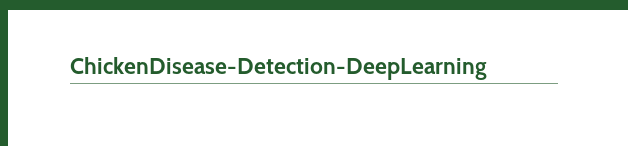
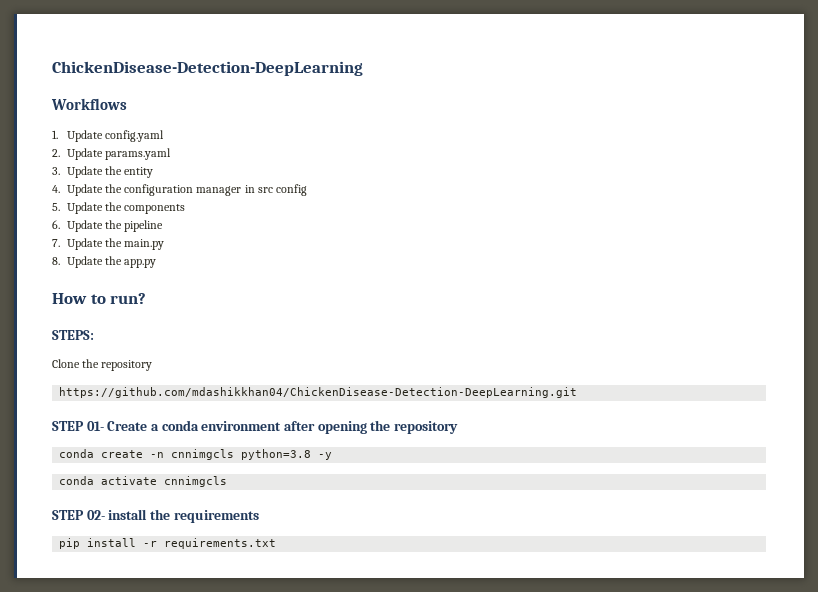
+ Workflows
+ 1. Update config.yaml
+ 2. Update params.yaml
+ 3. Update the entity
+ 4. Update the configuration manager in src config
+ 5. Update the components
+ 6. Update the pipeline
+ 7. Update the main.py
+ 8. Update the app.py
+ How to run?
+ STEPS:
+ Clone the repository
+ https://github.com/mdashikkhan04/ChickenDisease-Detection-DeepLearning.git
+ STEP 01- Create a conda environment after opening the repository
+ conda create -n cnnimgcls python=3.8 -y
+ conda activate cnnimgcls
+ STEP 02- install the requirements
+ pip install -r requirements.txt

